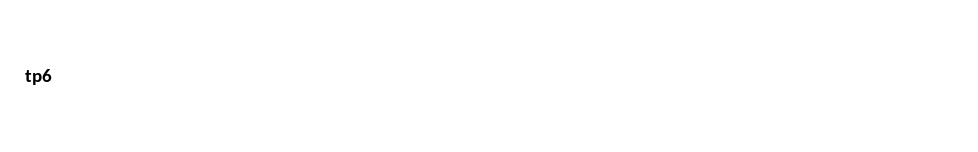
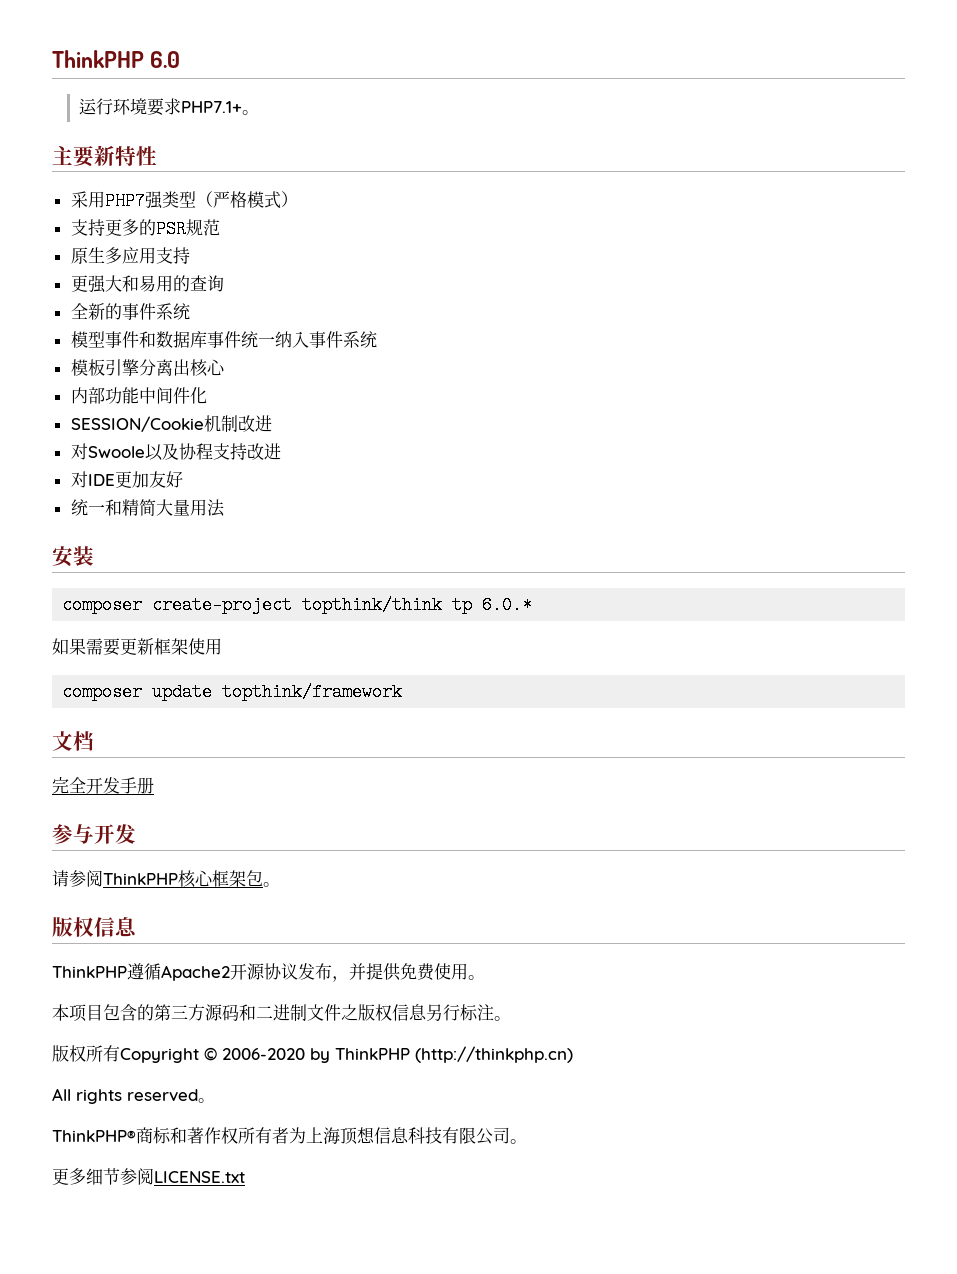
- tp6
+ ThinkPHP 6.0
+ 运行环境要求PHP7.1+。
+ 主要新特性
+ 采用PHP7强类型（严格模式）
+ 支持更多的PSR规范
+ 原生多应用支持
+ 更强大和易用的查询
+ 全新的事件系统
+ 模型事件和数据库事件统一纳入事件系统
+ 模板引擎分离出核心
+ 内部功能中间件化
+ SESSION/Cookie机制改进
+ 对Swoole以及协程支持改进
+ 对IDE更加友好
+ 统一和精简大量用法
+ 安装
+ composer create-project topthink/think tp 6.0.*
+ 如果需要更新框架使用
+ composer update topthink/framework
+ 文档
+ 完全开发手册
+ 参与开发
+ 请参阅ThinkPHP核心框架包。
+ 版权信息
+ ThinkPHP遵循Apache2开源协议发布，并提供免费使用。
+ 本项目包含的第三方源码和二进制文件之版权信息另行标注。
+ 版权所有Copyright © 2006-2020 by ThinkPHP (http://thinkphp.cn)
+ All rights reserved。
+ ThinkPHP®商标和著作权所有者为上海顶想信息科技有限公司。
+ 更多细节参阅LICENSE.txt

